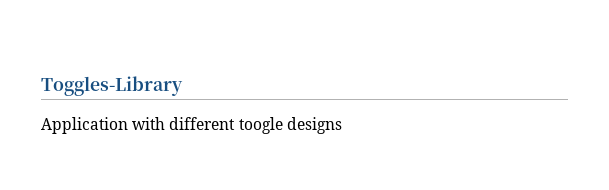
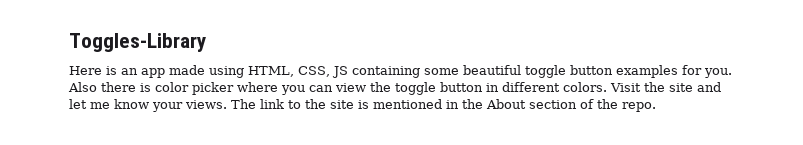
- Application with different toogle designs
+ Here is an app made using HTML, CSS, JS containing some beautiful toggle button examples for you. Also there is color picker where you can view the toggle button in different colors. Visit the site and let me know your views. The link to the site is mentioned in the About section of the repo.

